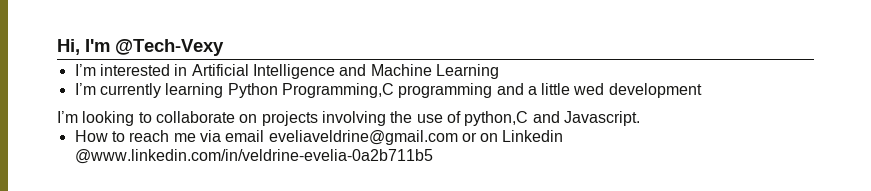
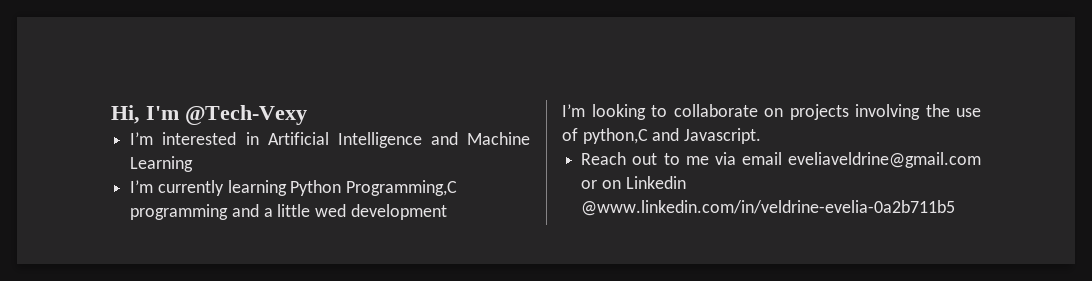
- How to reach me via email eveliaveldrine@gmail.com or on Linkedin @www.linkedin.com/in/veldrine-evelia-0a2b711b5
+ Reach out to me via email eveliaveldrine@gmail.com or on Linkedin @www.linkedin.com/in/veldrine-evelia-0a2b711b5

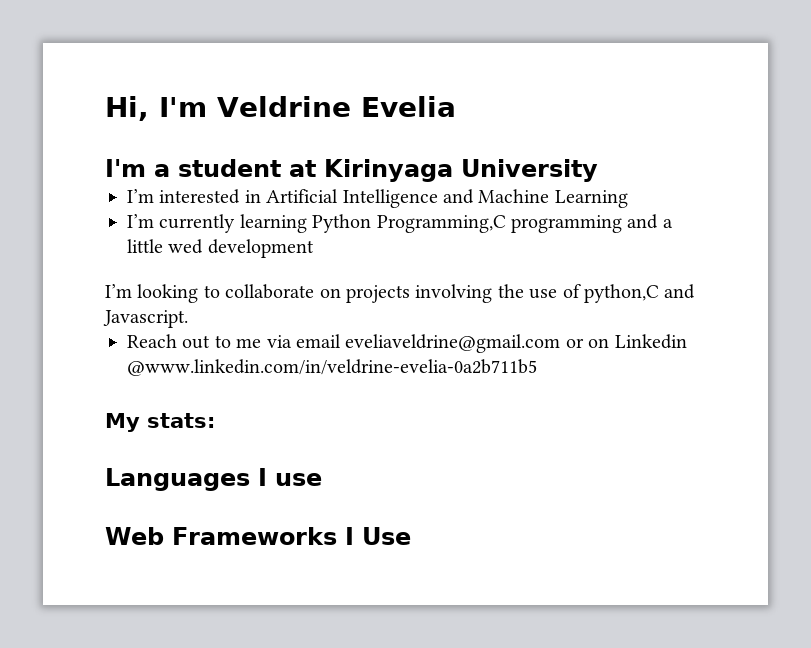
- Hi, I'm @Tech-Vexy
+ Hi, I'm Veldrine Evelia
+ I'm a student at Kirinyaga University
+ My stats:
+ Languages I use
+ Web Frameworks I Use

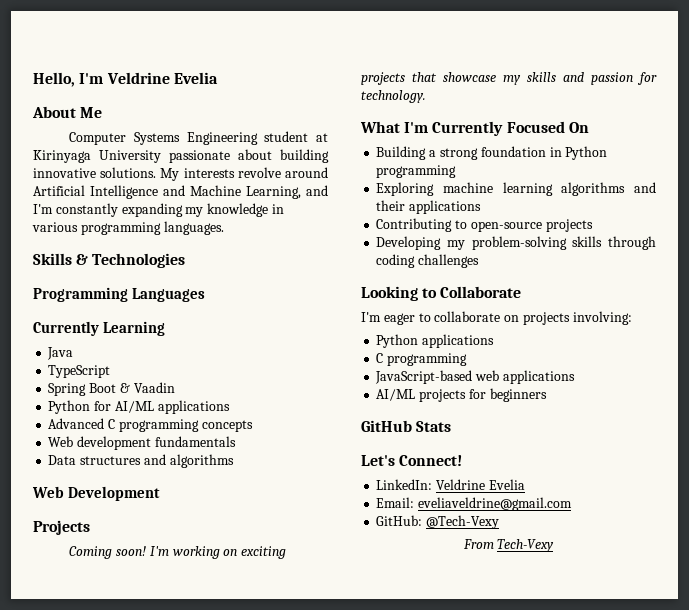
- Hi, I'm Veldrine Evelia
+ Hello, I'm Veldrine Evelia
- I'm a student at Kirinyaga University
- I’m interested in Artificial Intelligence and Machine Learning
- I’m currently learning Python Programming,C programming and a little wed development
- I’m looking to collaborate on projects involving the use of python,C and Javascript.
- Reach out to me via email eveliaveldrine@gmail.com or on Linkedin @www.linkedin.com/in/veldrine-evelia-0a2b711b5
- My stats:
- Languages I use
- Web Frameworks I Use
+ About Me
+ Computer Systems Engineering student at Kirinyaga University passionate about building innovative solutions. My interests revolve around Artificial Intelligence and Machine Learning, and I'm constantly expanding my knowledge in various programming languages.
+ Skills & Technologies
+ Programming Languages
+ Currently Learning
+ Java
+ TypeScript
+ Spring Boot & Vaadin
+ Python for AI/ML applications
+ Advanced C programming concepts
+ Web development fundamentals
+ Data structures and algorithms
+ Web Development
+ Projects
+ Coming soon! I'm working on exciting projects that showcase my skills and passion for technology.
+ What I'm Currently Focused On
+ Building a strong foundation in Python programming
+ Exploring machine learning algorithms and their applications
+ Contributing to open-source projects
+ Developing my problem-solving skills through coding challenges
+ Looking to Collaborate
+ I'm eager to collaborate on projects involving:
+ Python applications
+ C programming
+ JavaScript-based web applications
+ AI/ML projects for beginners
+ GitHub Stats
+ Let's Connect!
+ LinkedIn: Veldrine Evelia
+ Email: eveliaveldrine@gmail.com
+ GitHub: @Tech-Vexy
+ From Tech-Vexy

